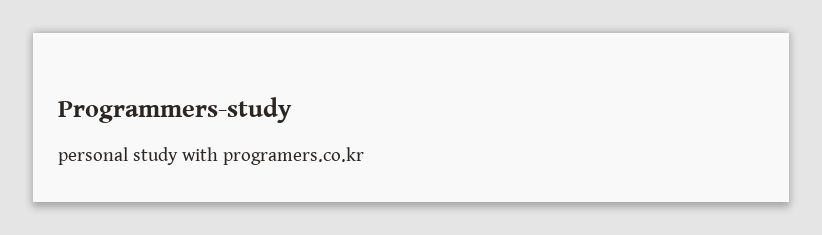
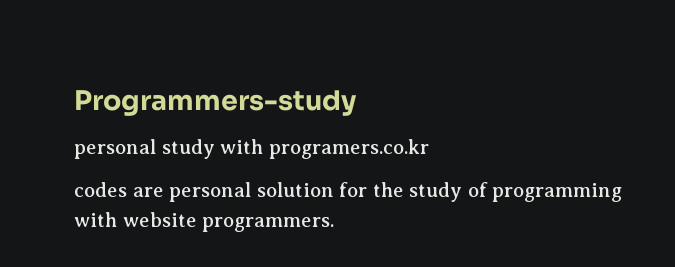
+ codes are personal solution for the study of programming with website programmers.

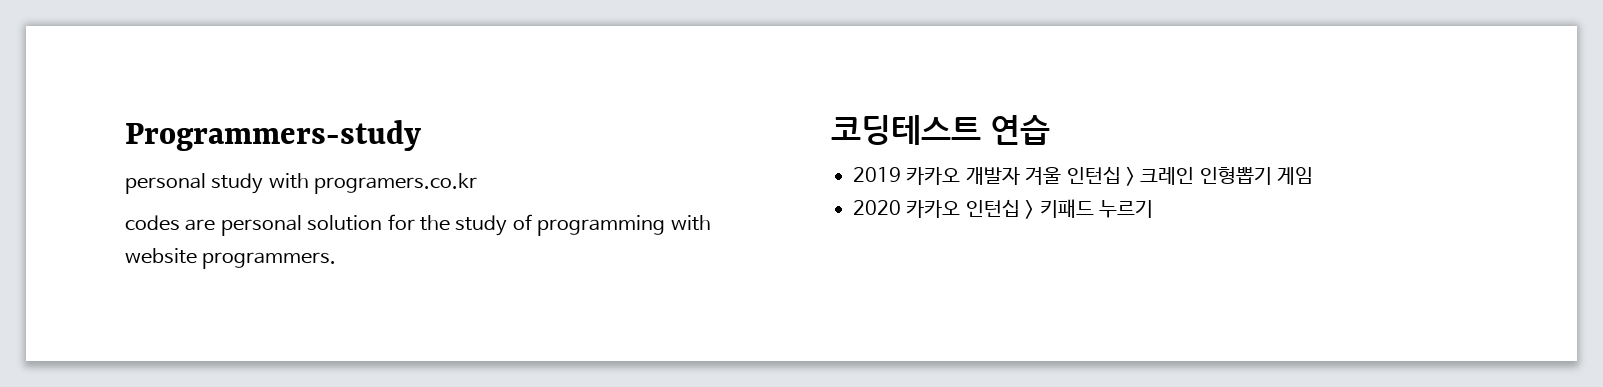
+ 코딩테스트 연습
+ 2019 카카오 개발자 겨울 인턴십 > 크레인 인형뽑기 게임
+ 2020 카카오 인턴십 > 키패드 누르기

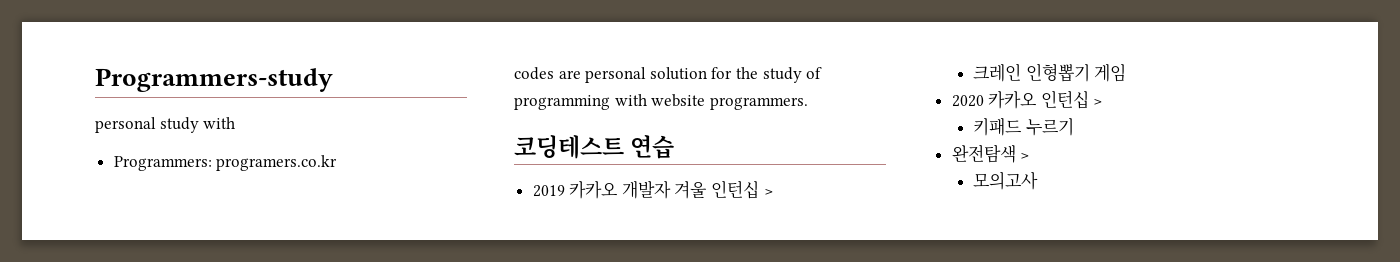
- personal study with programers.co.kr
+ personal study with
+ Programmers: programers.co.kr
- 2019 카카오 개발자 겨울 인턴십 > 크레인 인형뽑기 게임
+ 2019 카카오 개발자 겨울 인턴십 >
+ 크레인 인형뽑기 게임
- 2020 카카오 인턴십 > 키패드 누르기
+ 2020 카카오 인턴십 >
+ 키패드 누르기
+ 완전탐색 >
+ 모의고사

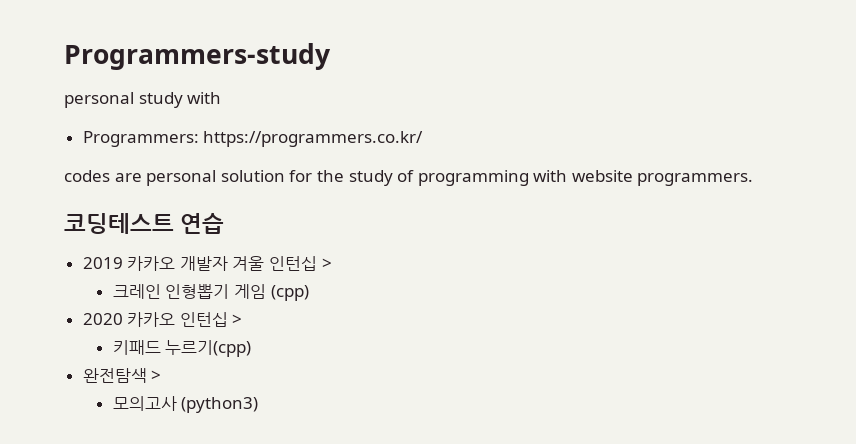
- Programmers: programers.co.kr
+ Programmers: https://programmers.co.kr/
- 크레인 인형뽑기 게임
+ 크레인 인형뽑기 게임 (cpp)
- 키패드 누르기
+ 키패드 누르기(cpp)
- 모의고사
+ 모의고사 (python3)

